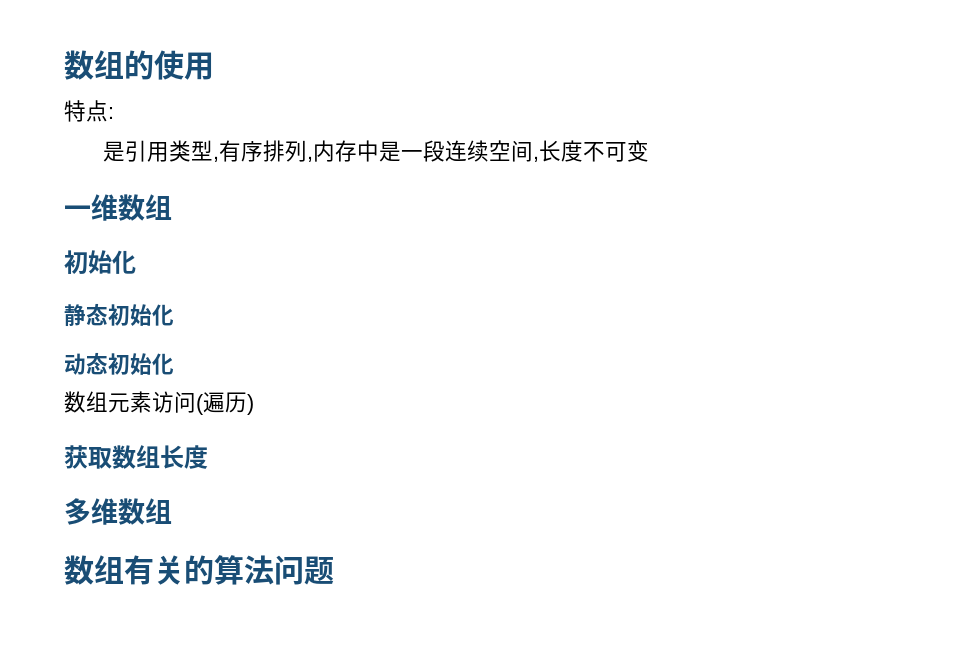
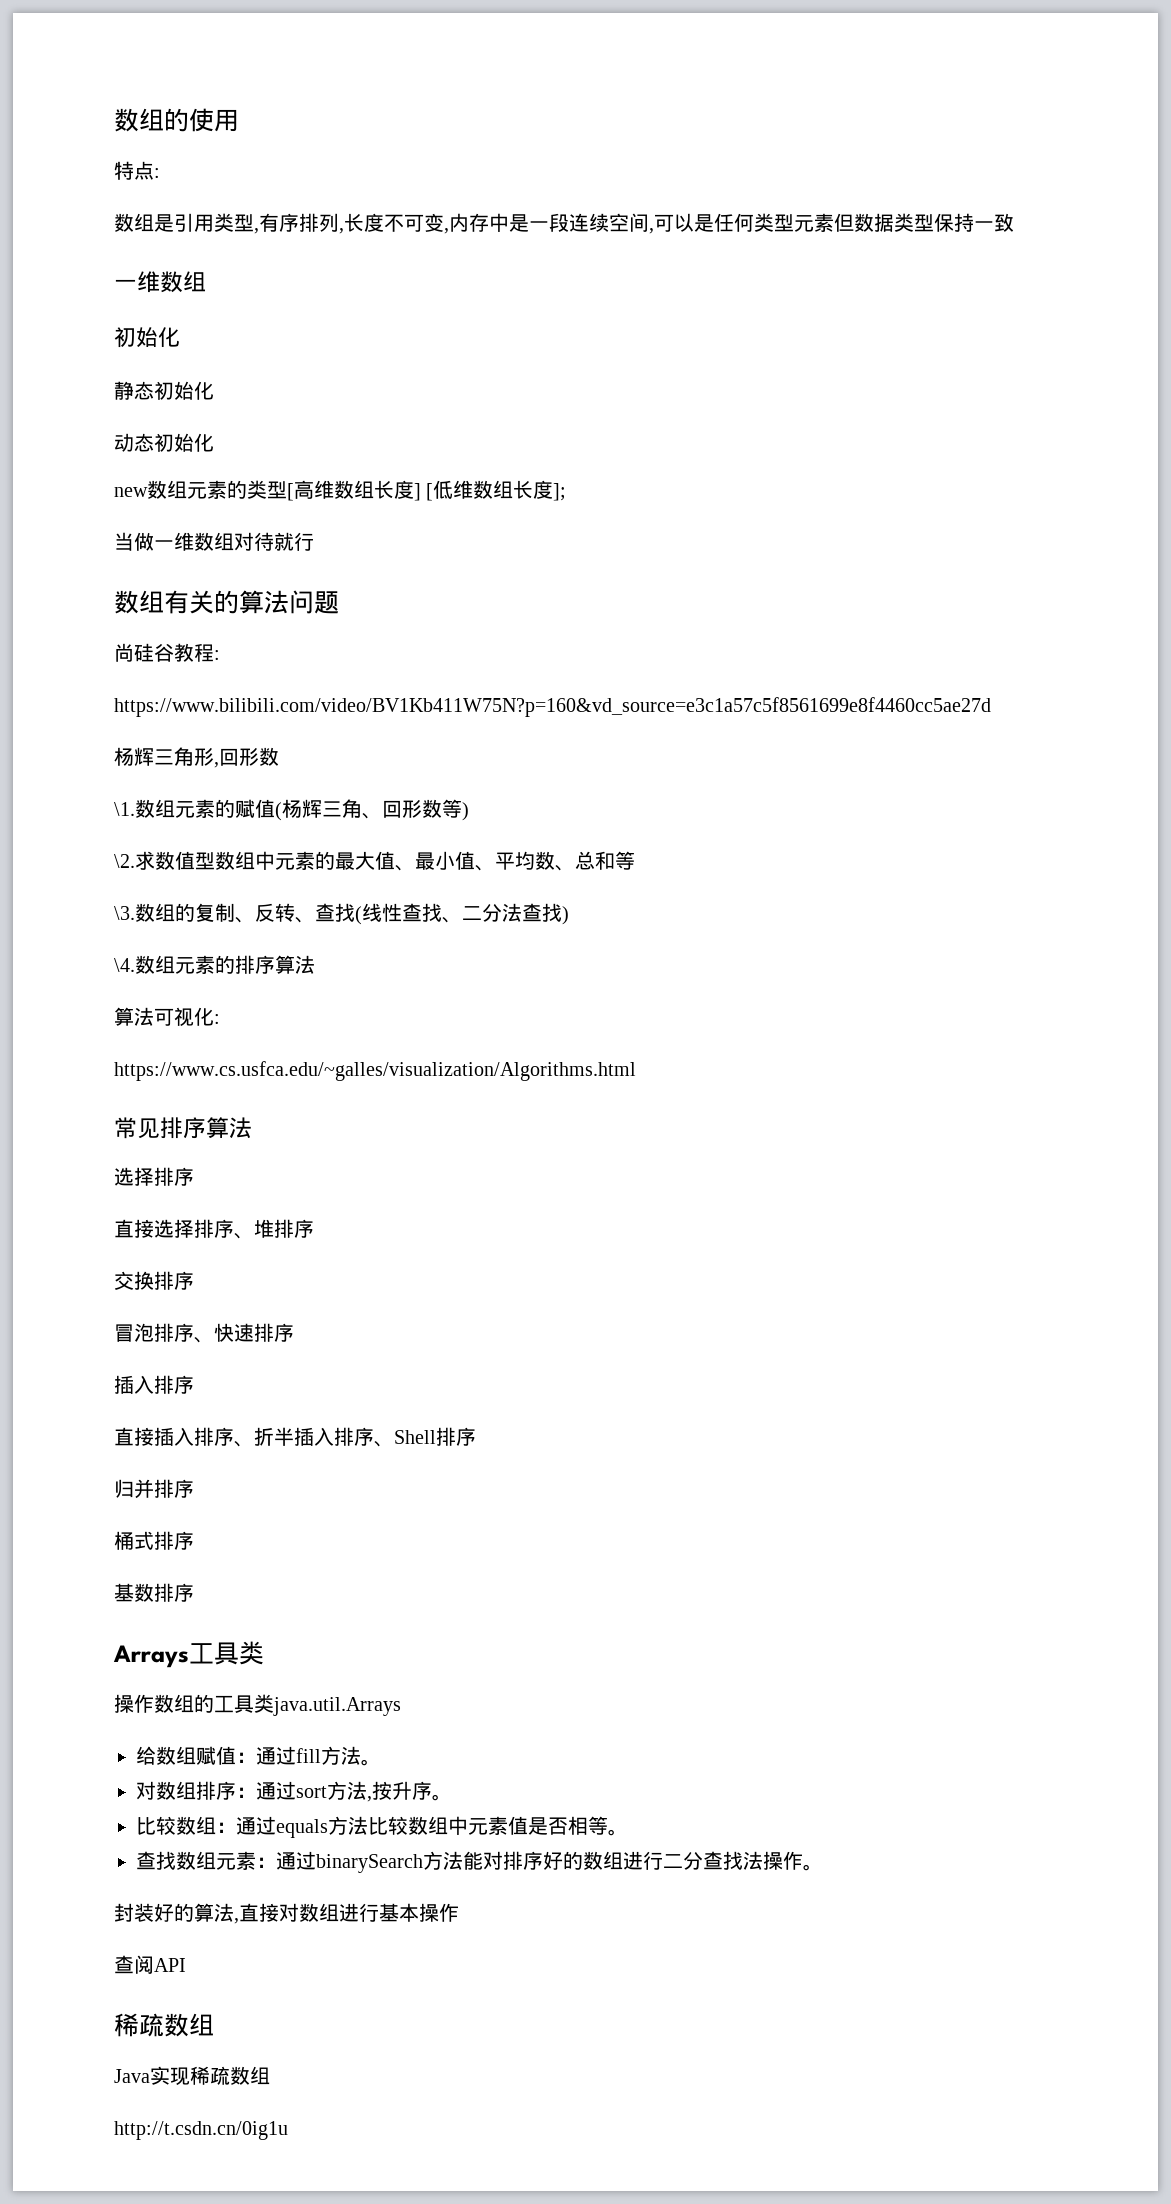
- 是引用类型,有序排列,内存中是一段连续空间,长度不可变
+ 数组是引用类型,有序排列,长度不可变,内存中是一段连续空间,可以是任何类型元素但数据类型保持一致
- 数组元素访问(遍历)
- 获取数组长度
- 多维数组
+ new数组元素的类型[高维数组长度] [低维数组长度];
+ 当做一维数组对待就行
+ 尚硅谷教程:
+ https://www.bilibili.com/video/BV1Kb411W75N?p=160&vd_source=e3c1a57c5f8561699e8f4460cc5ae27d
+ 杨辉三角形,回形数
+ \1.数组元素的赋值(杨辉三角、回形数等)
+ \2.求数值型数组中元素的最大值、最小值、平均数、总和等
+ \3.数组的复制、反转、查找(线性查找、二分法查找)
+ \4.数组元素的排序算法
+ 算法可视化:
+ https://www.cs.usfca.edu/~galles/visualization/Algorithms.html
+ 常见排序算法
+ 选择排序
+ 直接选择排序、堆排序
+ 交换排序
+ 冒泡排序、快速排序
+ 插入排序
+ 直接插入排序、折半插入排序、Shell排序
+ 归并排序
+ 桶式排序
+ 基数排序
+ Arrays工具类
+ 操作数组的工具类java.util.Arrays
+ 给数组赋值：通过fill方法。
+ 对数组排序：通过sort方法,按升序。
+ 比较数组：通过equals方法比较数组中元素值是否相等。
+ 查找数组元素：通过binarySearch方法能对排序好的数组进行二分查找法操作。
+ 封装好的算法,直接对数组进行基本操作
+ 查阅API
+ 稀疏数组
+ Java实现稀疏数组
+ http://t.csdn.cn/0ig1u

